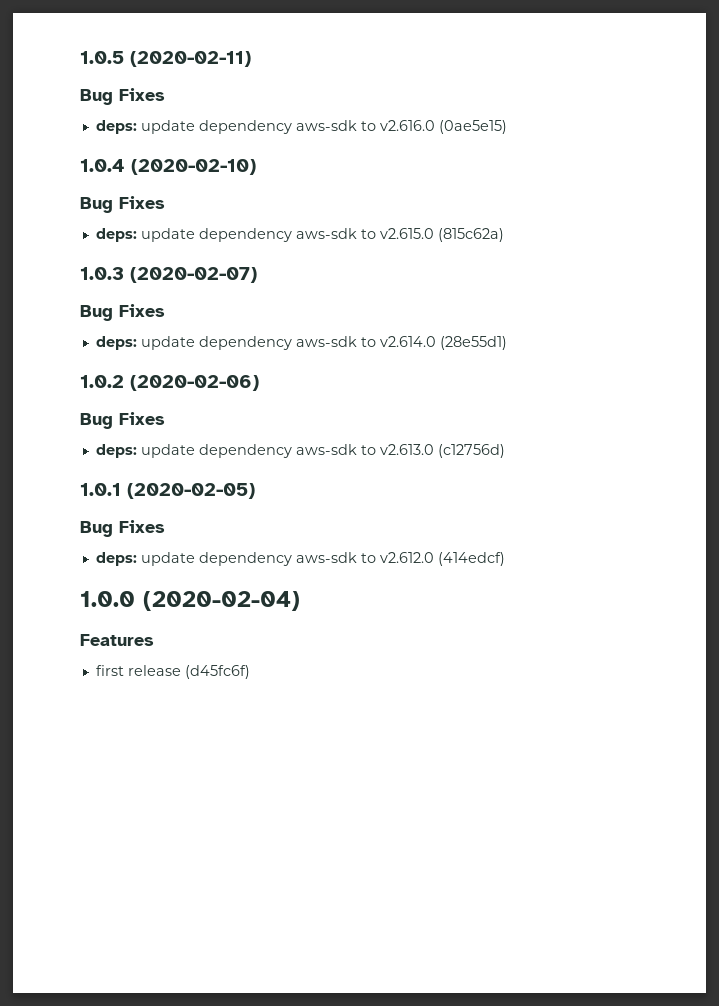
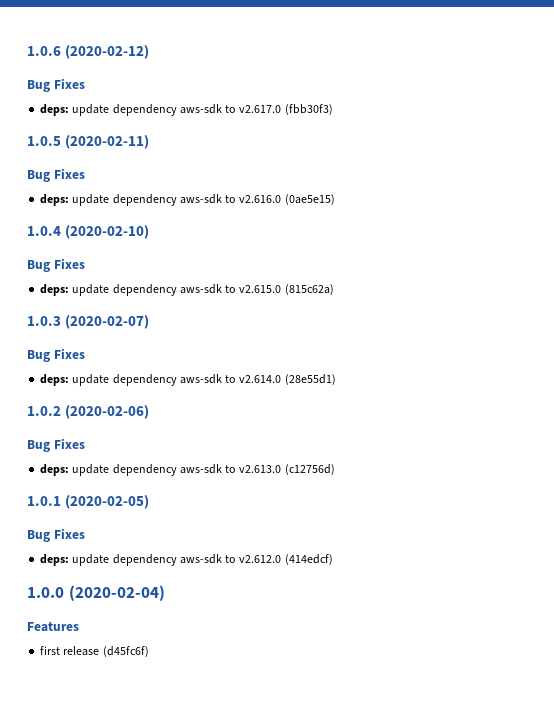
+ 1.0.6 (2020-02-12)
+ Bug Fixes
+ deps: update dependency aws-sdk to v2.617.0 (fbb30f3)

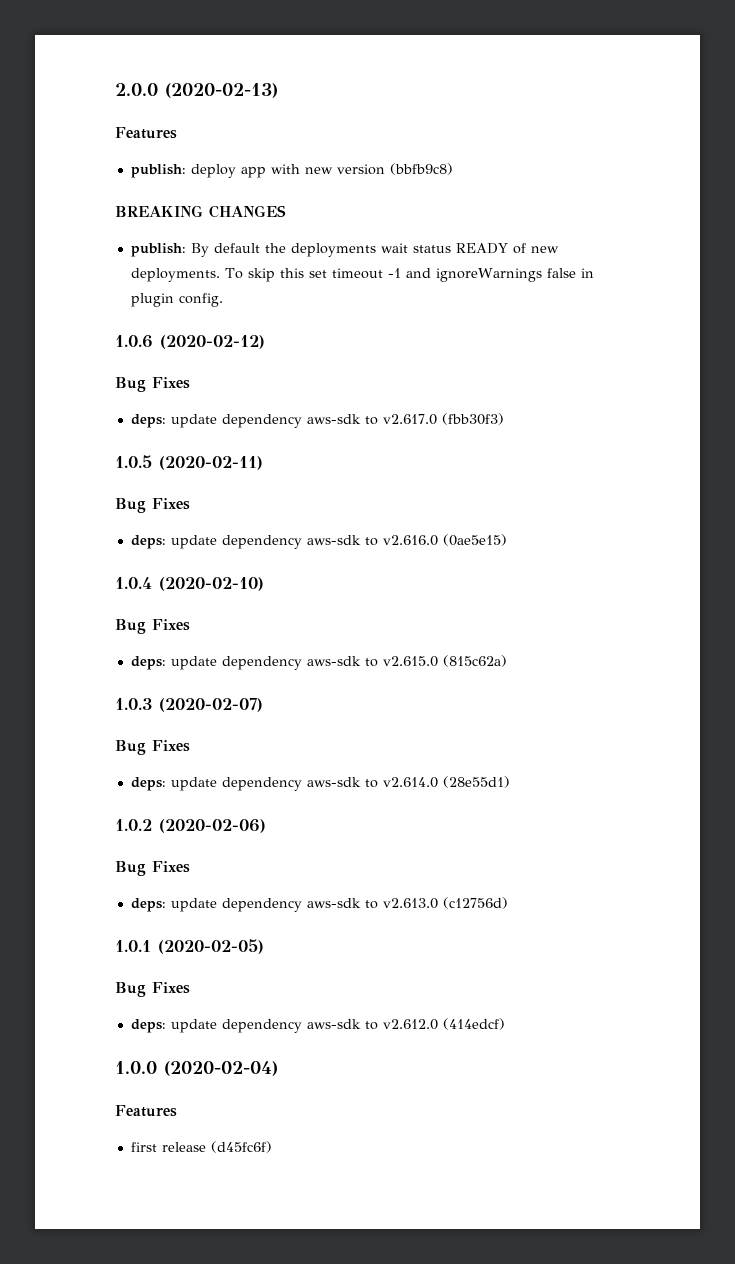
+ 2.0.0 (2020-02-13)
+ Features
+ publish: deploy app with new version (bbfb9c8)
+ BREAKING CHANGES
+ publish: By default the deployments wait status READY of new deployments. To skip this set timeout -1 and ignoreWarnings false in plugin config.

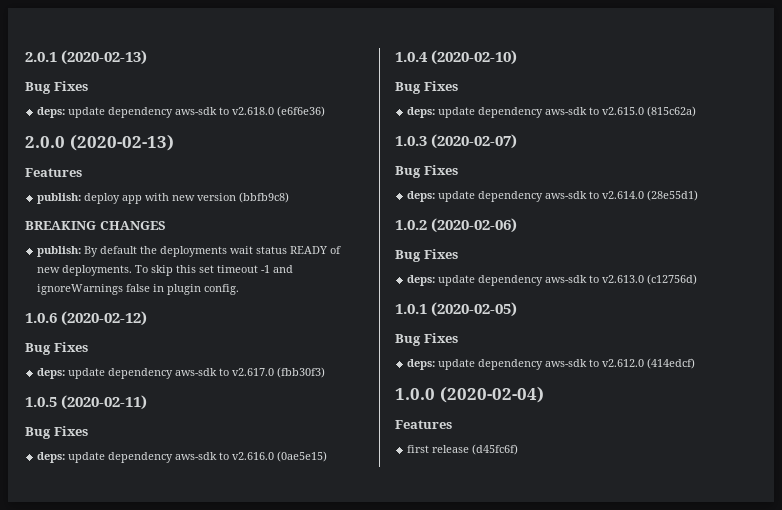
+ 2.0.1 (2020-02-13)
+ Bug Fixes
+ deps: update dependency aws-sdk to v2.618.0 (e6f6e36)

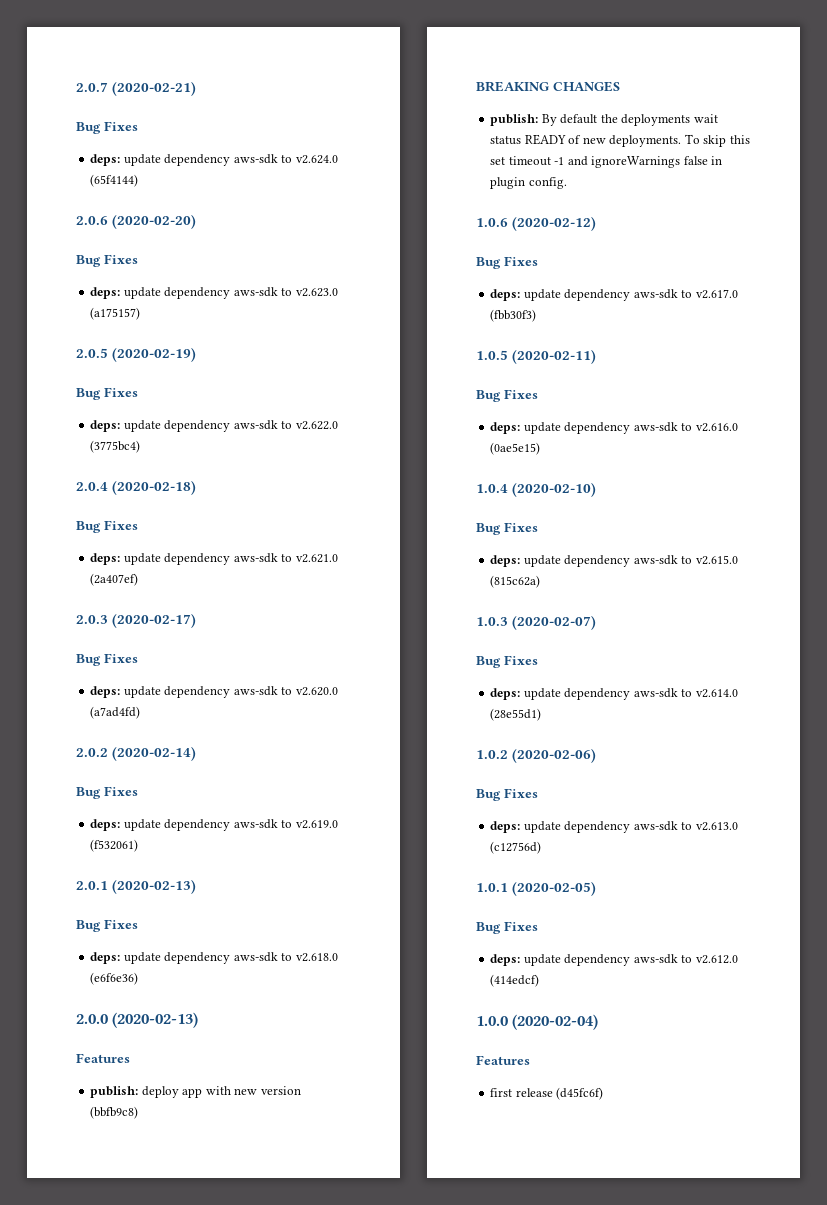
+ 2.0.7 (2020-02-21)
+ Bug Fixes
+ deps: update dependency aws-sdk to v2.624.0 (65f4144)
+ 2.0.6 (2020-02-20)
+ Bug Fixes
+ deps: update dependency aws-sdk to v2.623.0 (a175157)
+ 2.0.5 (2020-02-19)
+ Bug Fixes
+ deps: update dependency aws-sdk to v2.622.0 (3775bc4)
+ 2.0.4 (2020-02-18)
+ Bug Fixes
+ deps: update dependency aws-sdk to v2.621.0 (2a407ef)
+ 2.0.3 (2020-02-17)
+ Bug Fixes
+ deps: update dependency aws-sdk to v2.620.0 (a7ad4fd)
+ 2.0.2 (2020-02-14)
+ Bug Fixes
+ deps: update dependency aws-sdk to v2.619.0 (f532061)

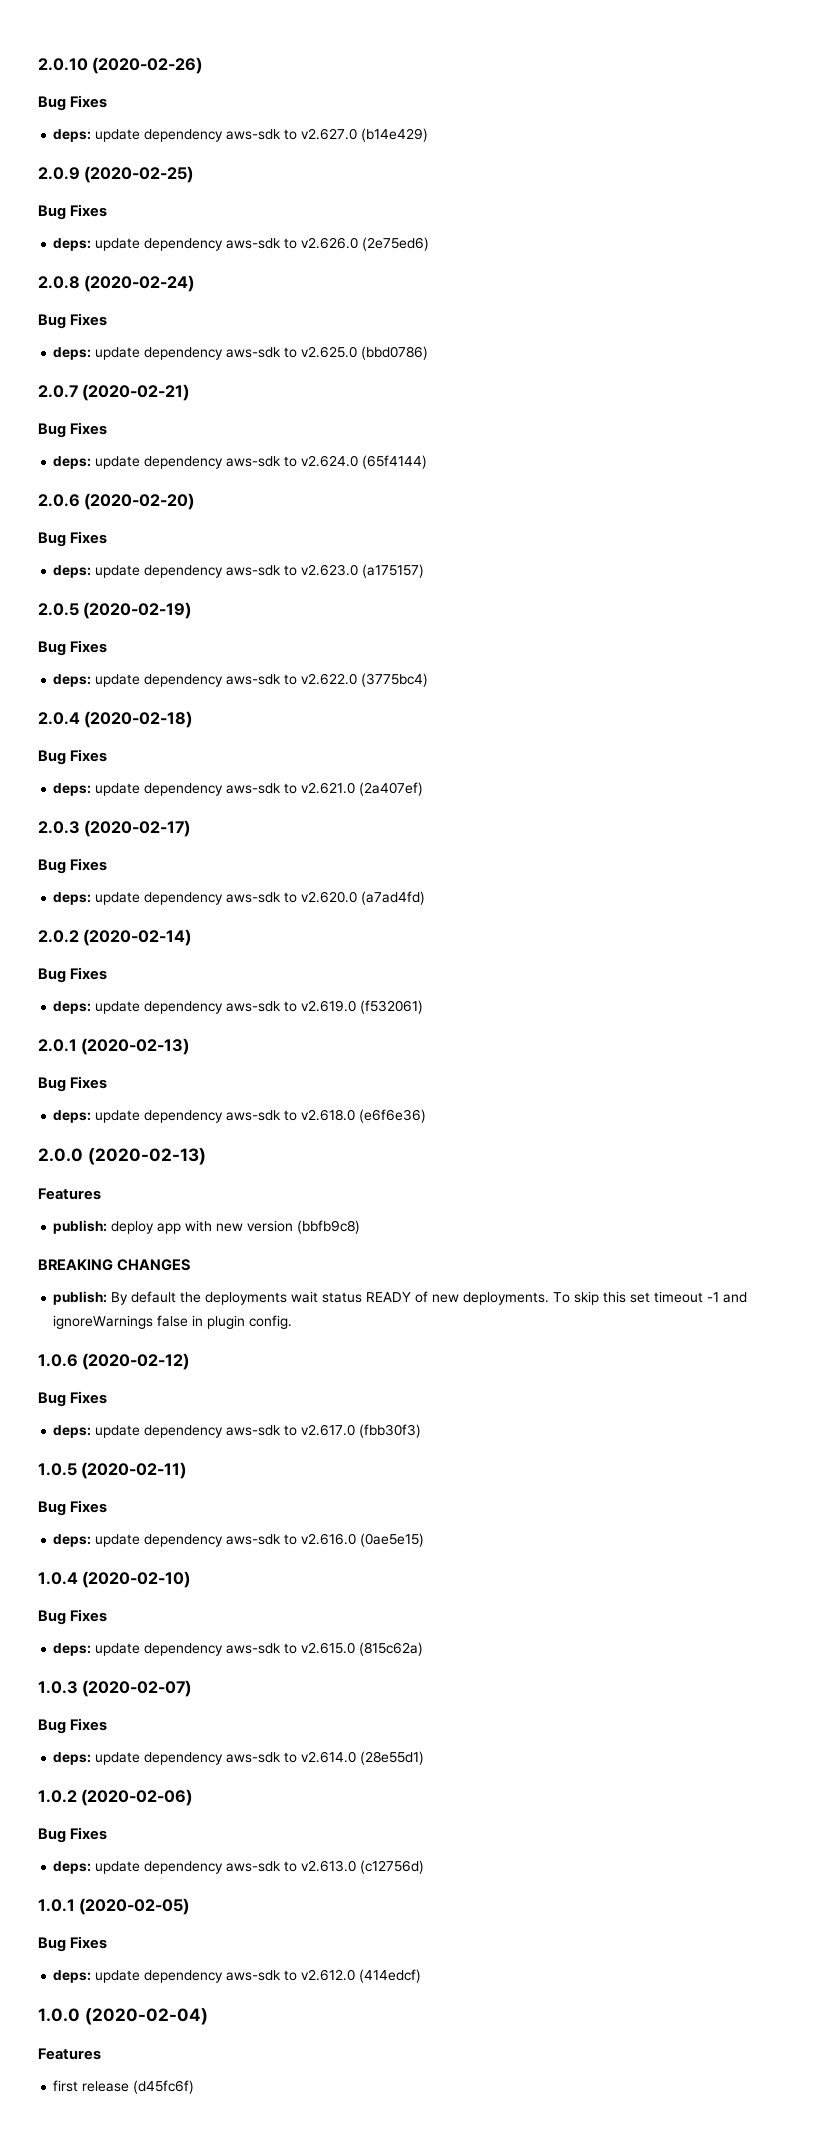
+ 2.0.10 (2020-02-26)
+ Bug Fixes
+ deps: update dependency aws-sdk to v2.627.0 (b14e429)
+ 2.0.9 (2020-02-25)
+ Bug Fixes
+ deps: update dependency aws-sdk to v2.626.0 (2e75ed6)
+ 2.0.8 (2020-02-24)
+ Bug Fixes
+ deps: update dependency aws-sdk to v2.625.0 (bbd0786)

